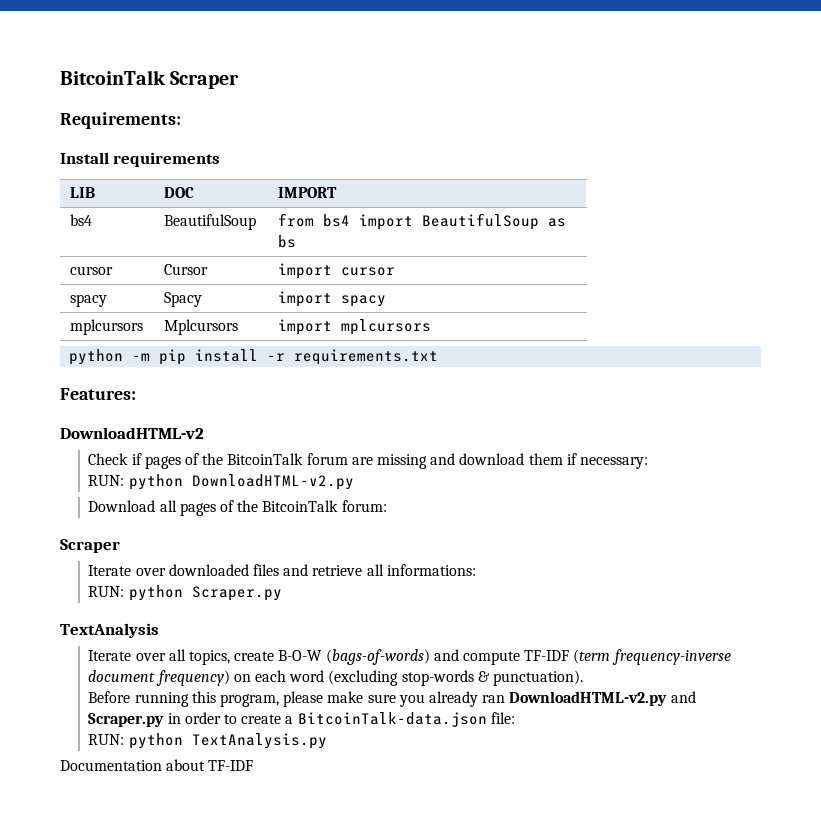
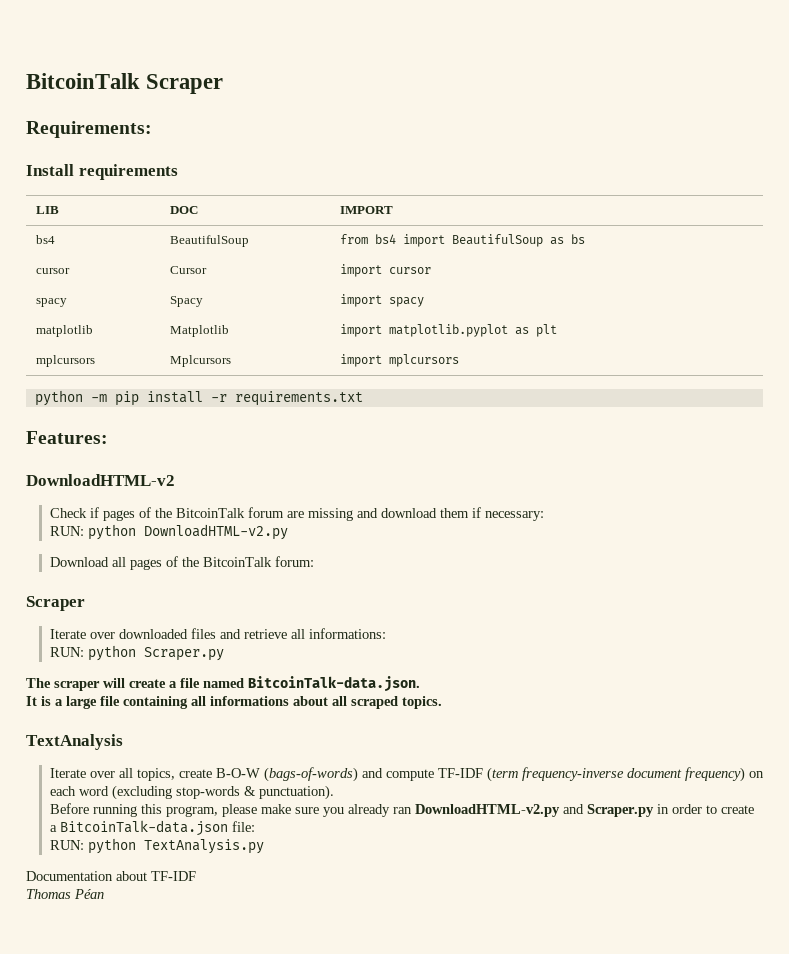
+ matplotlib | Matplotlib | import matplotlib.pyplot as plt
+ The scraper will create a file named BitcoinTalk-data.json.
+ It is a large file containing all informations about all scraped topics.
+ Thomas Péan

